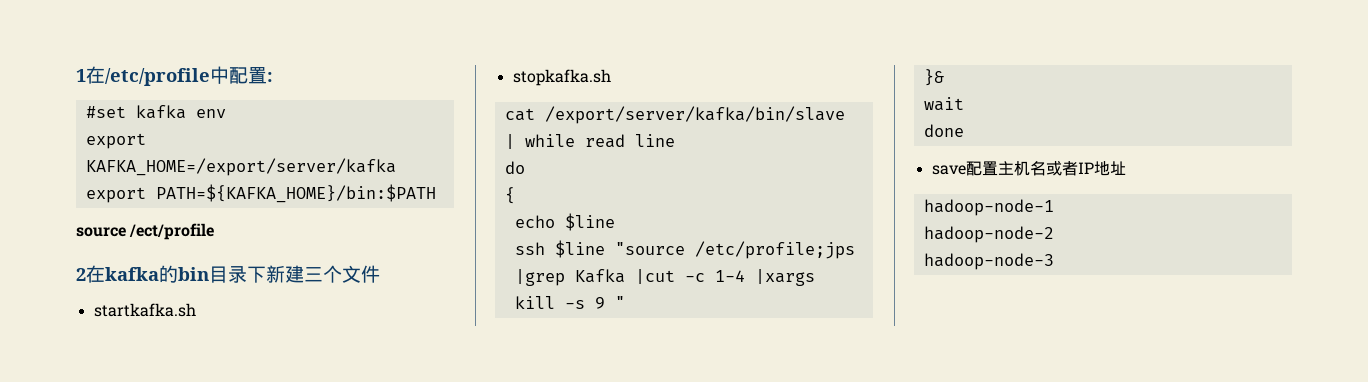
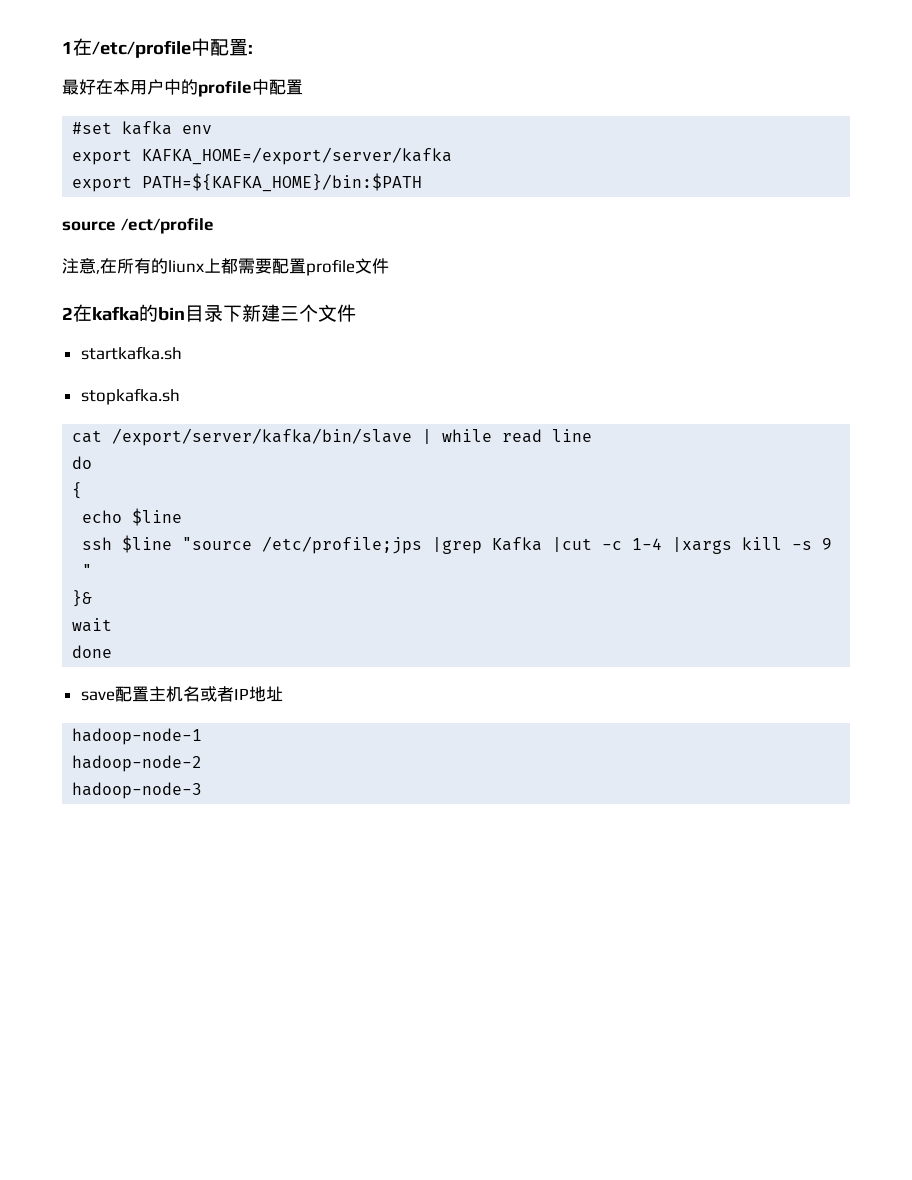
+ 最好在本用户中的profile中配置
+ 注意,在所有的liunx上都需要配置profile文件

